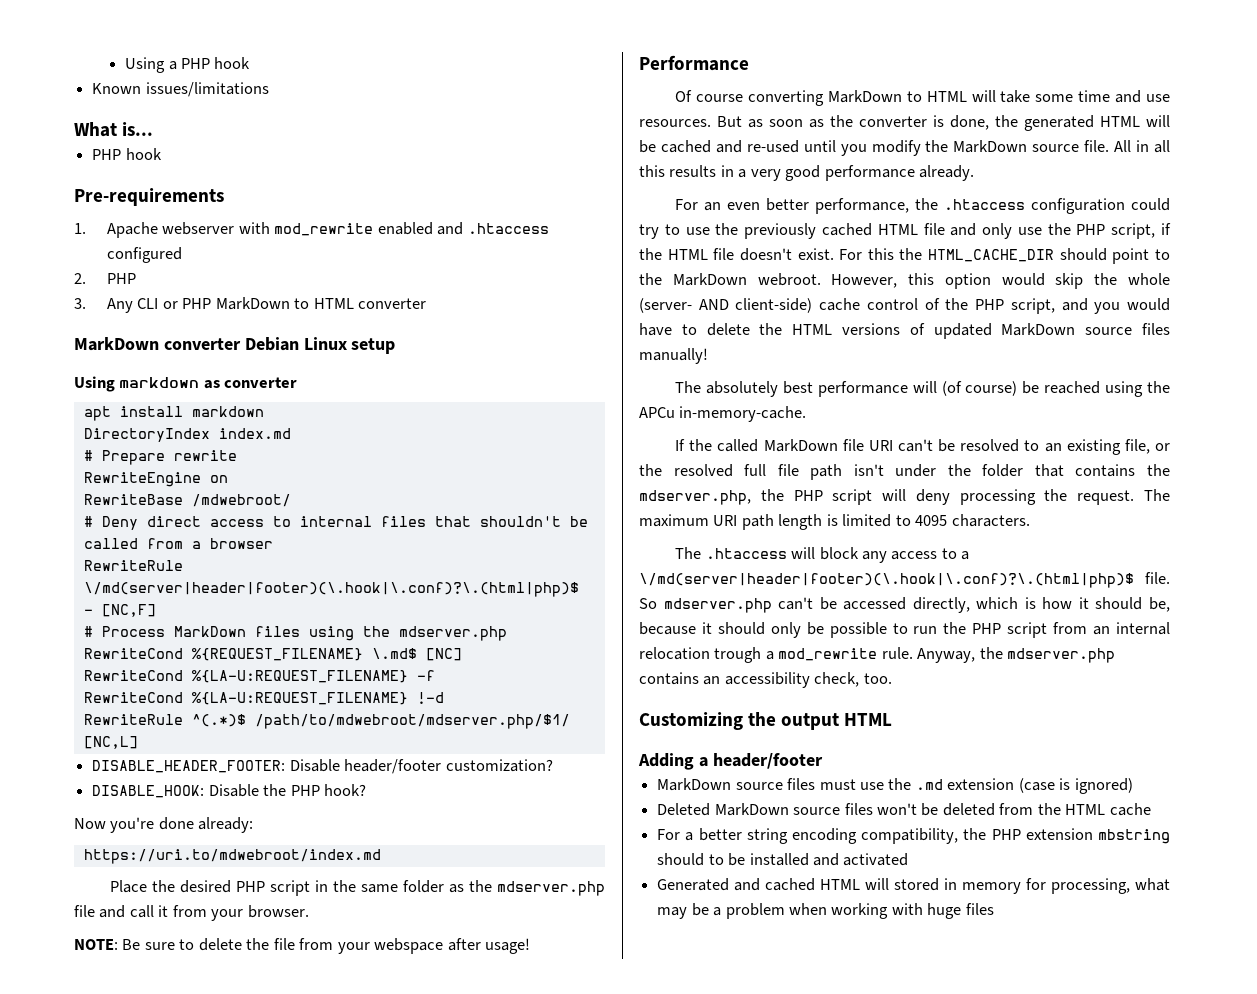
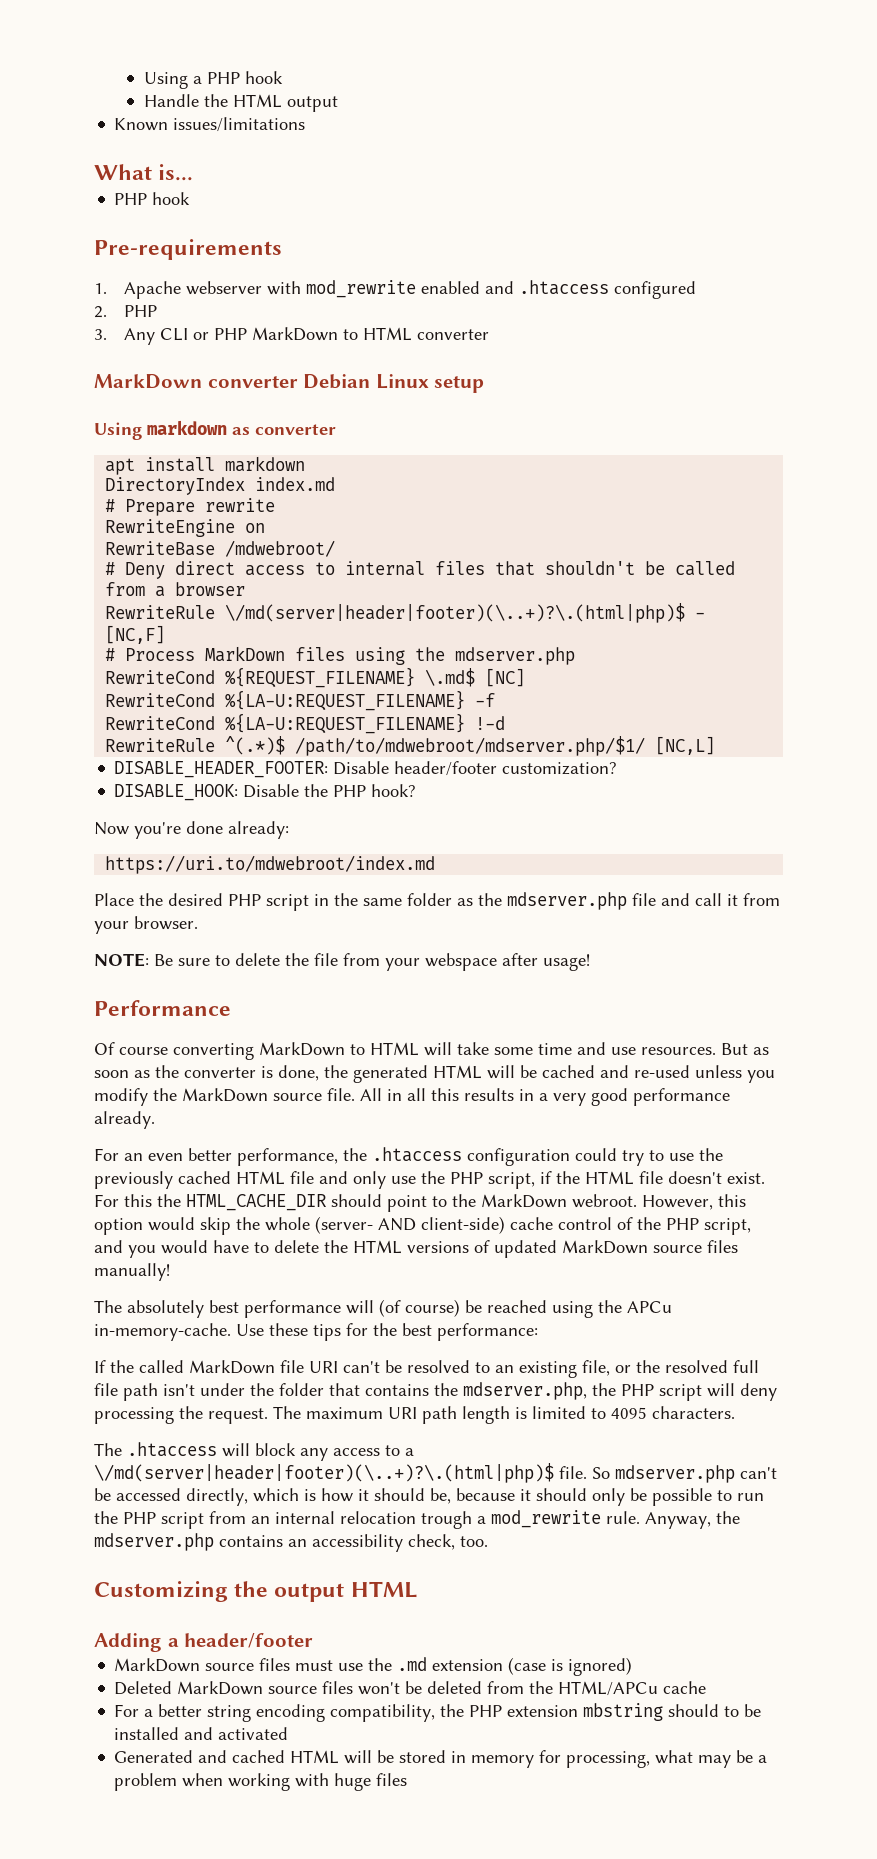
+ Handle the HTML output
- RewriteRule \/md(server|header|footer)(\.hook|\.conf)?\.(html|php)$ - [NC,F]
+ RewriteRule \/md(server|header|footer)(\..+)?\.(html|php)$ - [NC,F]
- But as soon as the converter is done, the generated HTML will be cached and re-used until you modify the MarkDown source file.
+ But as soon as the converter is done, the generated HTML will be cached and re-used unless you modify the MarkDown source file.
+ Use these tips for the best performance:
- The .htaccess will block any access to a \/md(server|header|footer)(\.hook|\.conf)?\.(html|php)$ file.
+ The .htaccess will block any access to a \/md(server|header|footer)(\..+)?\.(html|php)$ file.
- Deleted MarkDown source files won't be deleted from the HTML cache
+ Deleted MarkDown source files won't be deleted from the HTML/APCu cache
- Generated and cached HTML will stored in memory for processing, what may be a problem when working with huge files
+ Generated and cached HTML will be stored in memory for processing, what may be a problem when working with huge files

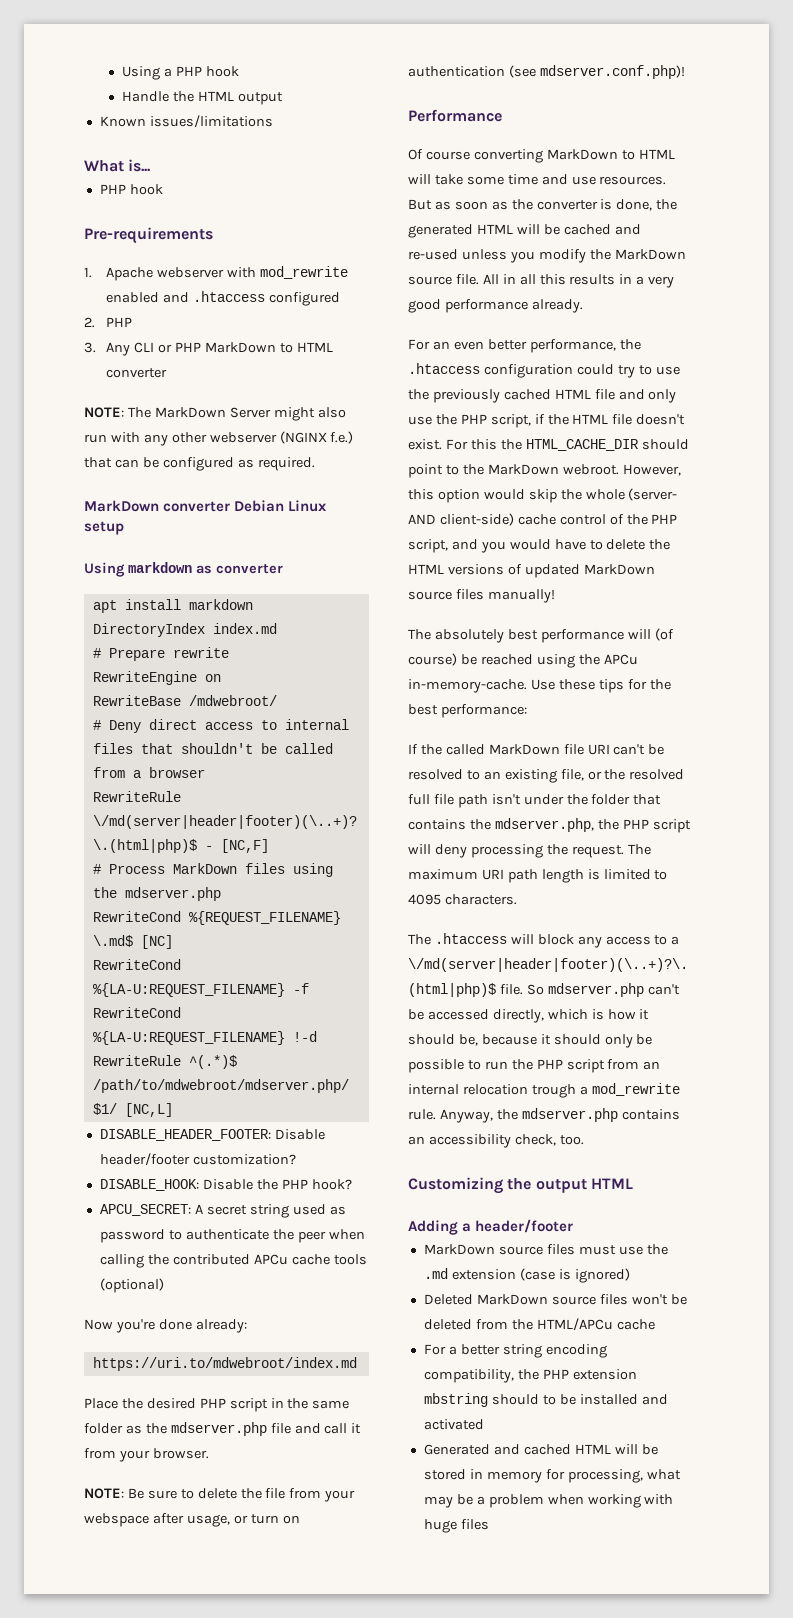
+ NOTE: The MarkDown Server might also run with any other webserver (NGINX f.e.) that can be configured as required.
+ APCU_SECRET: A secret string used as password to authenticate the peer when calling the contributed APCu cache tools (optional)
- NOTE: Be sure to delete the file from your webspace after usage!
+ NOTE: Be sure to delete the file from your webspace after usage, or turn on authentication (see mdserver.conf.php)!

